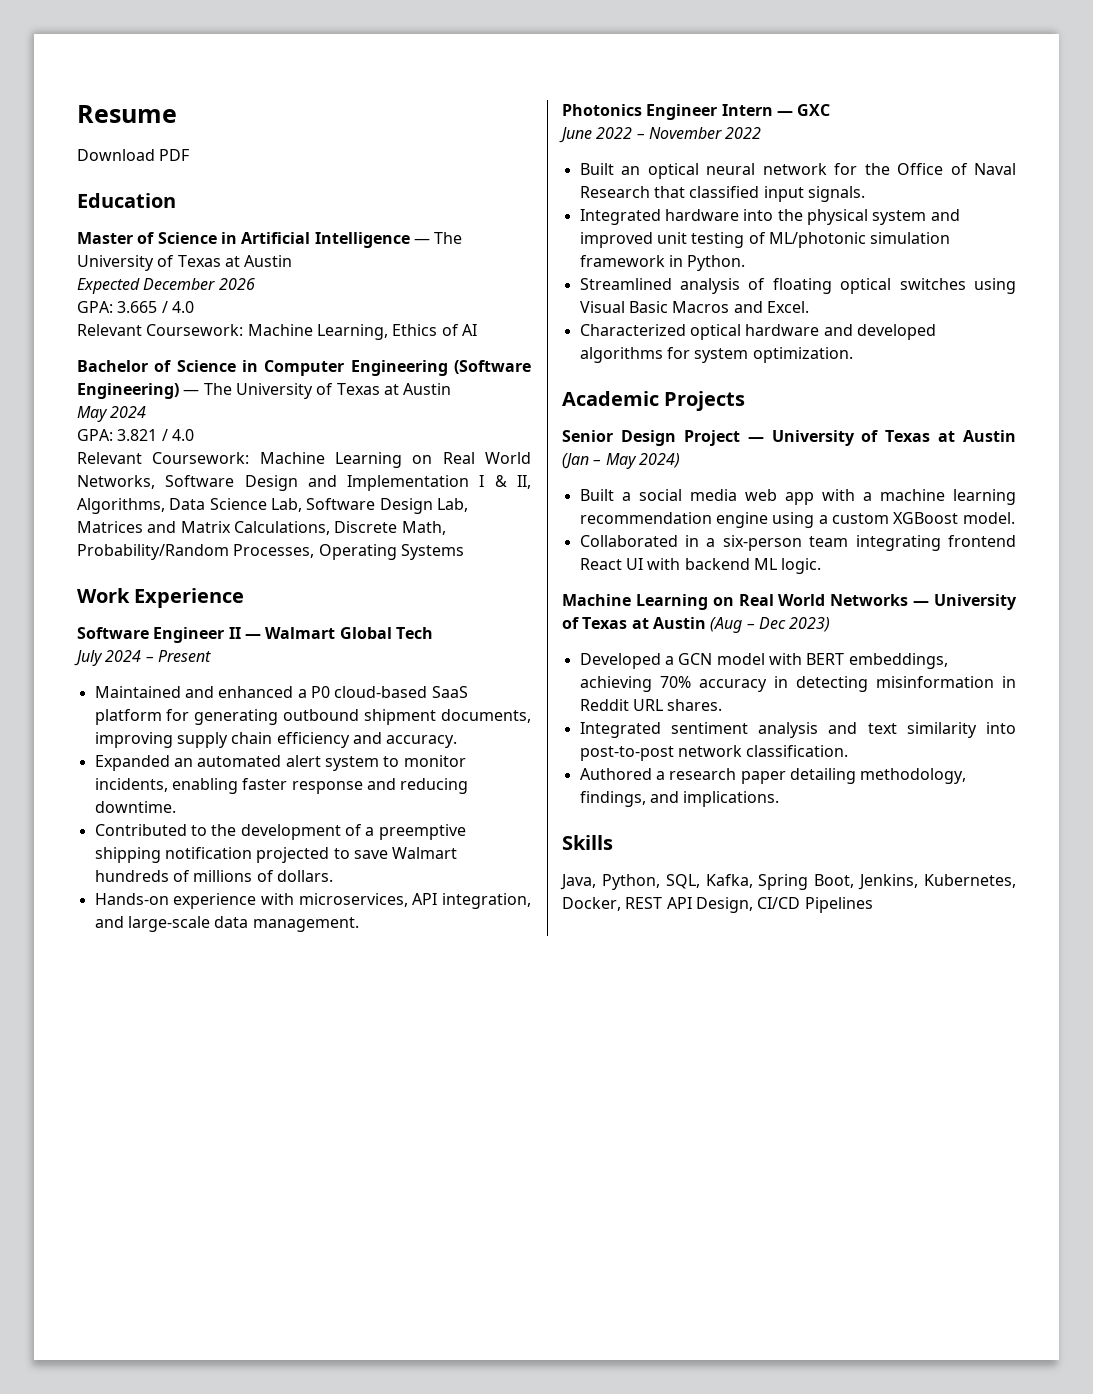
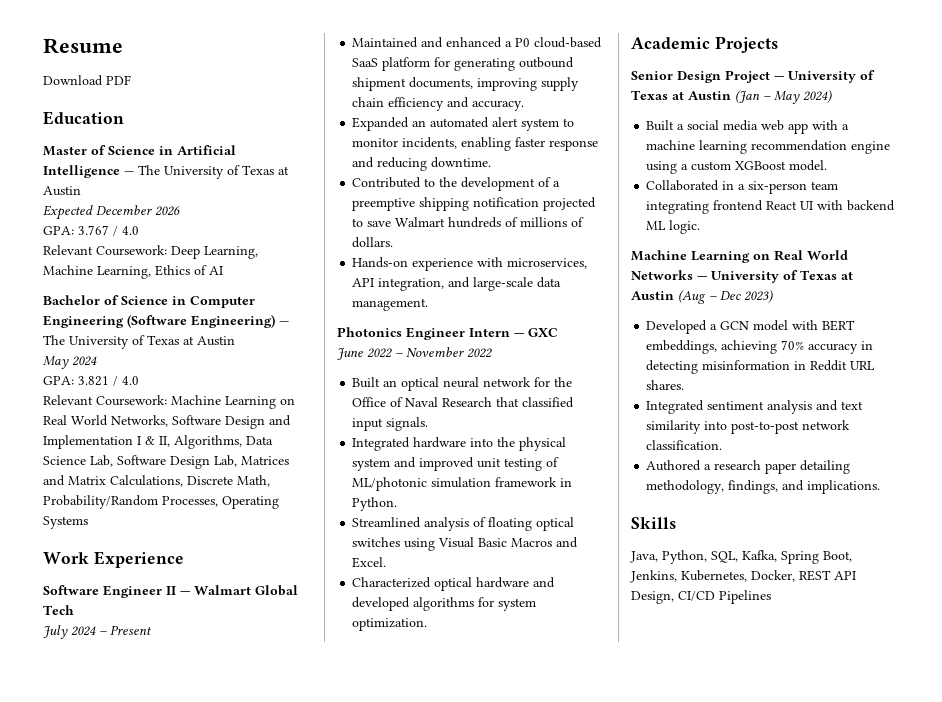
- GPA: 3.665 / 4.0
- Relevant Coursework: Machine Learning, Ethics of AI
+ GPA: 3.767 / 4.0
+ Relevant Coursework: Deep Learning, Machine Learning, Ethics of AI

